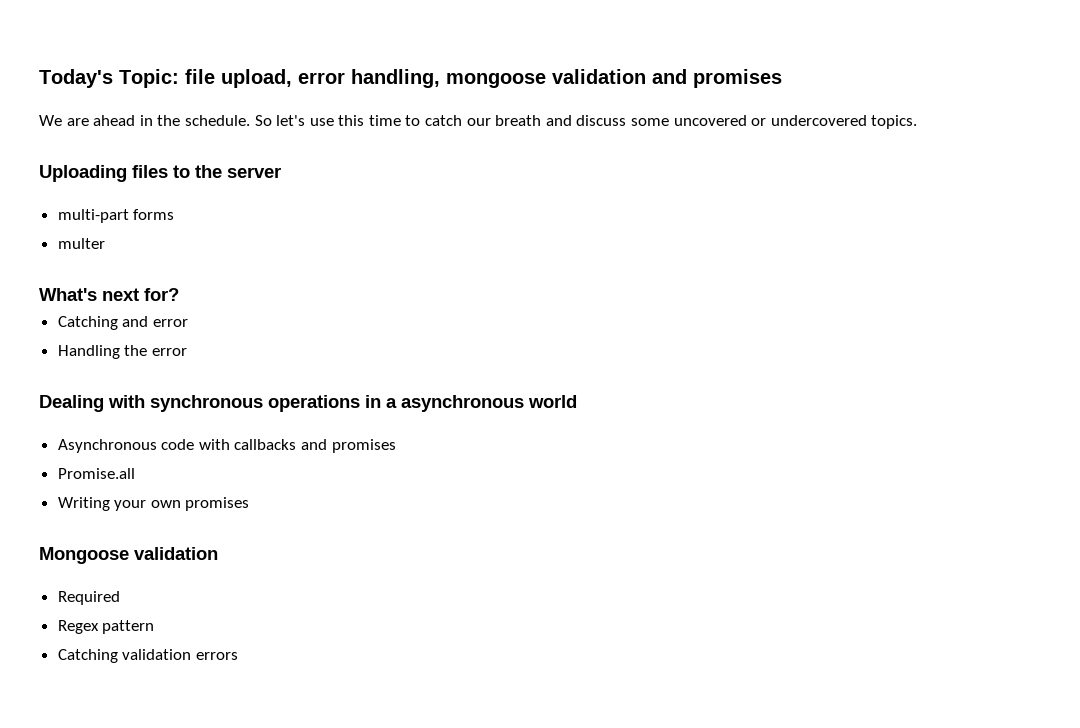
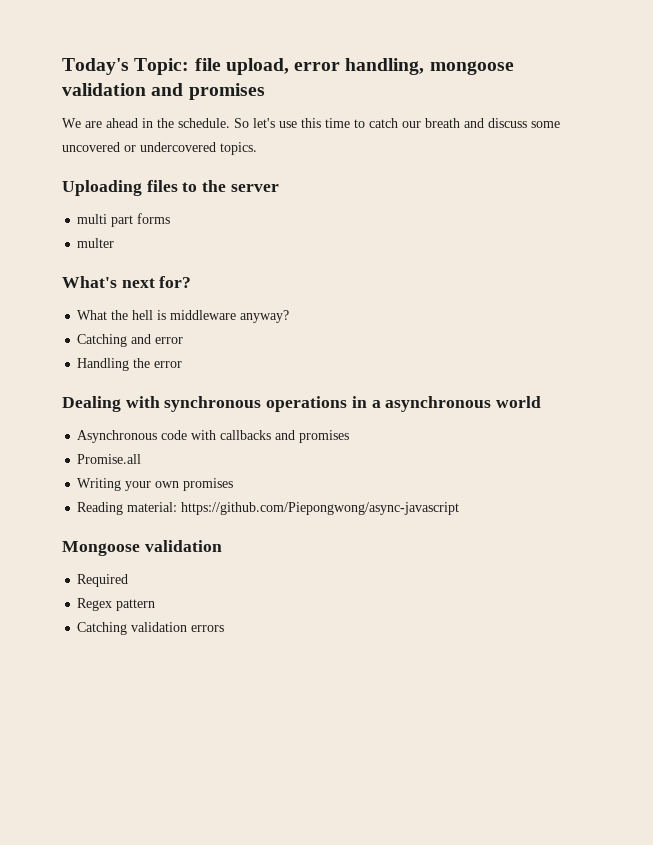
- multi-part forms
+ multi part forms
+ What the hell is middleware anyway?
+ Reading material: https://github.com/Piepongwong/async-javascript

